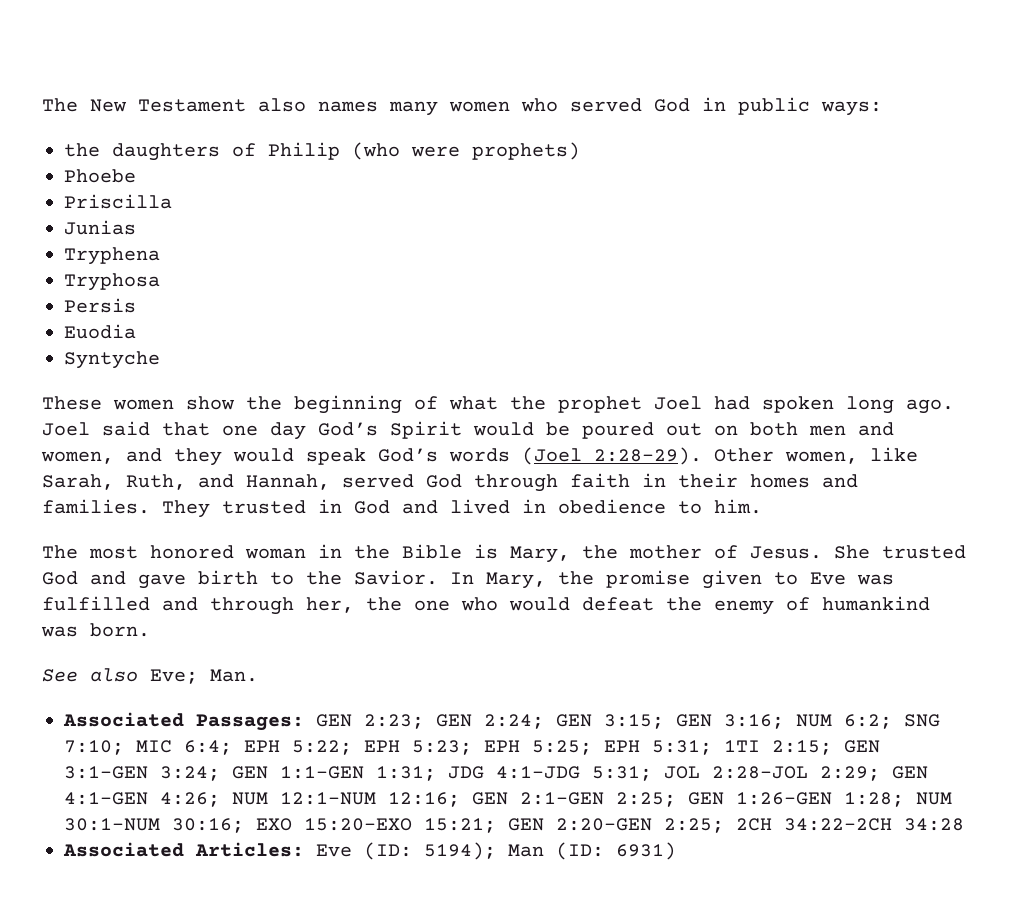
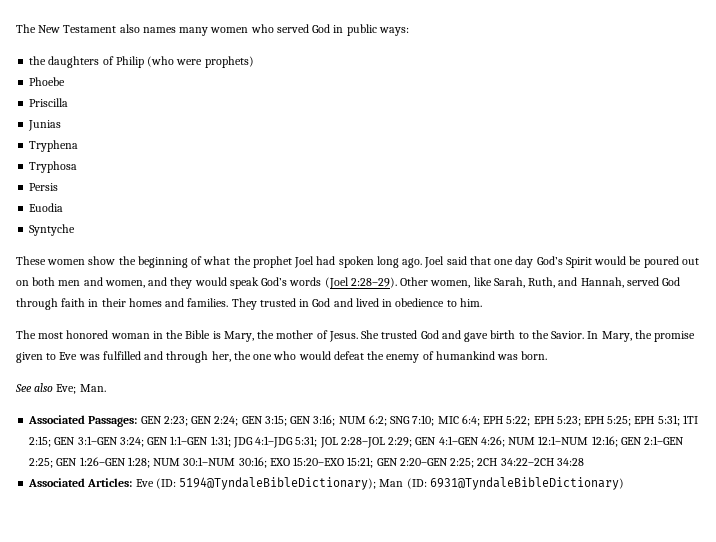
- Associated Articles: Eve (ID: 5194); Man (ID: 6931)
+ Associated Articles: Eve (ID: 5194@TyndaleBibleDictionary); Man (ID: 6931@TyndaleBibleDictionary)

